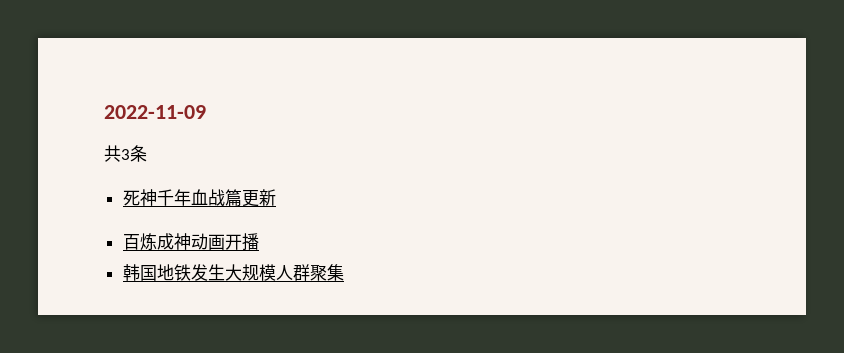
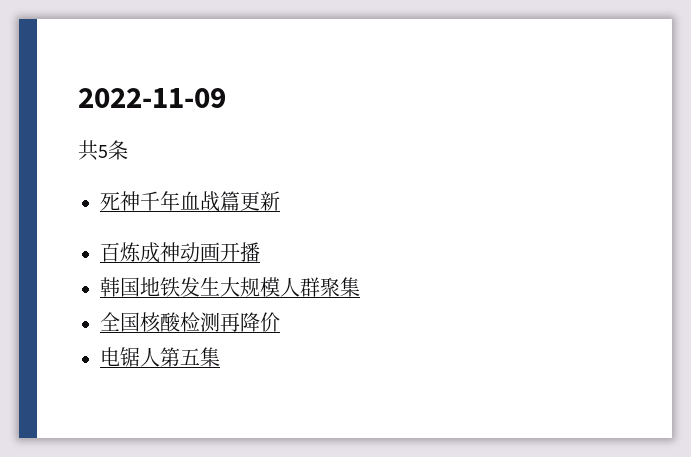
- 共3条
+ 共5条
+ 全国核酸检测再降价
+ 电锯人第五集

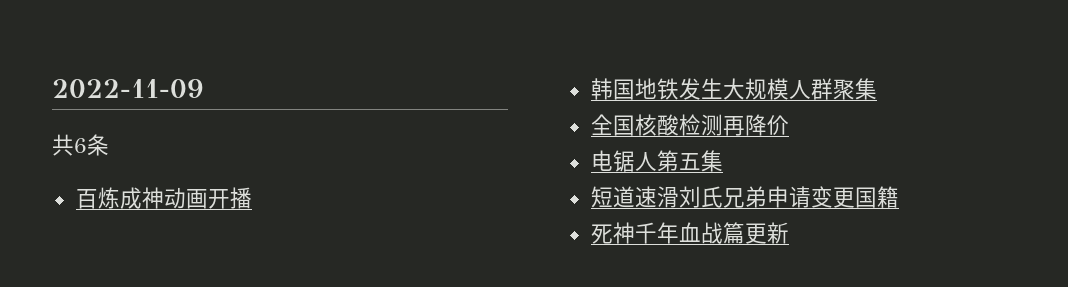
- 共5条
+ 共6条
- 死神千年血战篇更新
+ 短道速滑刘氏兄弟申请变更国籍
+ 死神千年血战篇更新

